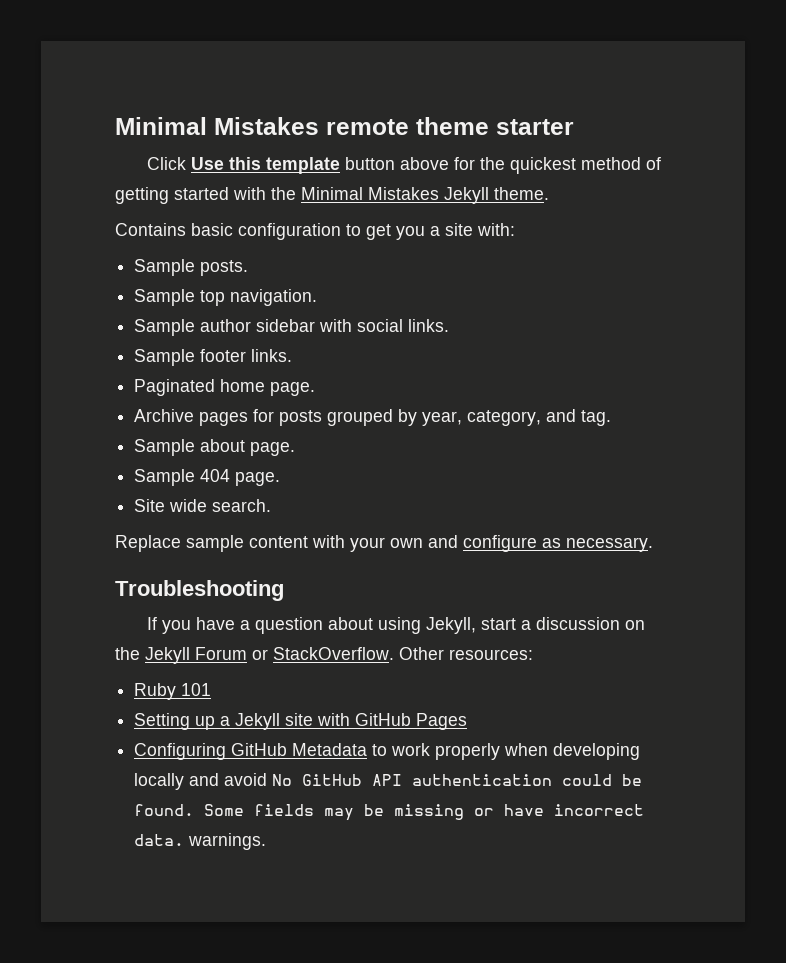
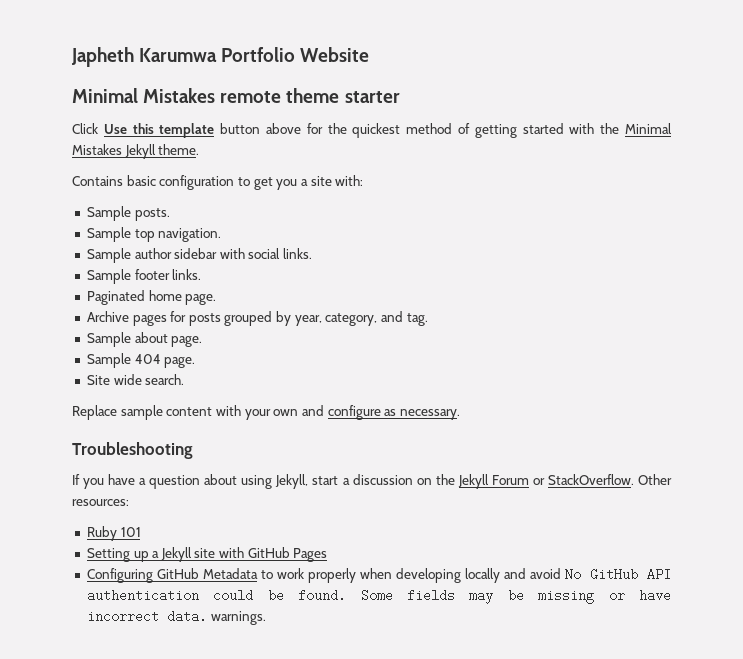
+ Japheth Karumwa Portfolio Website

